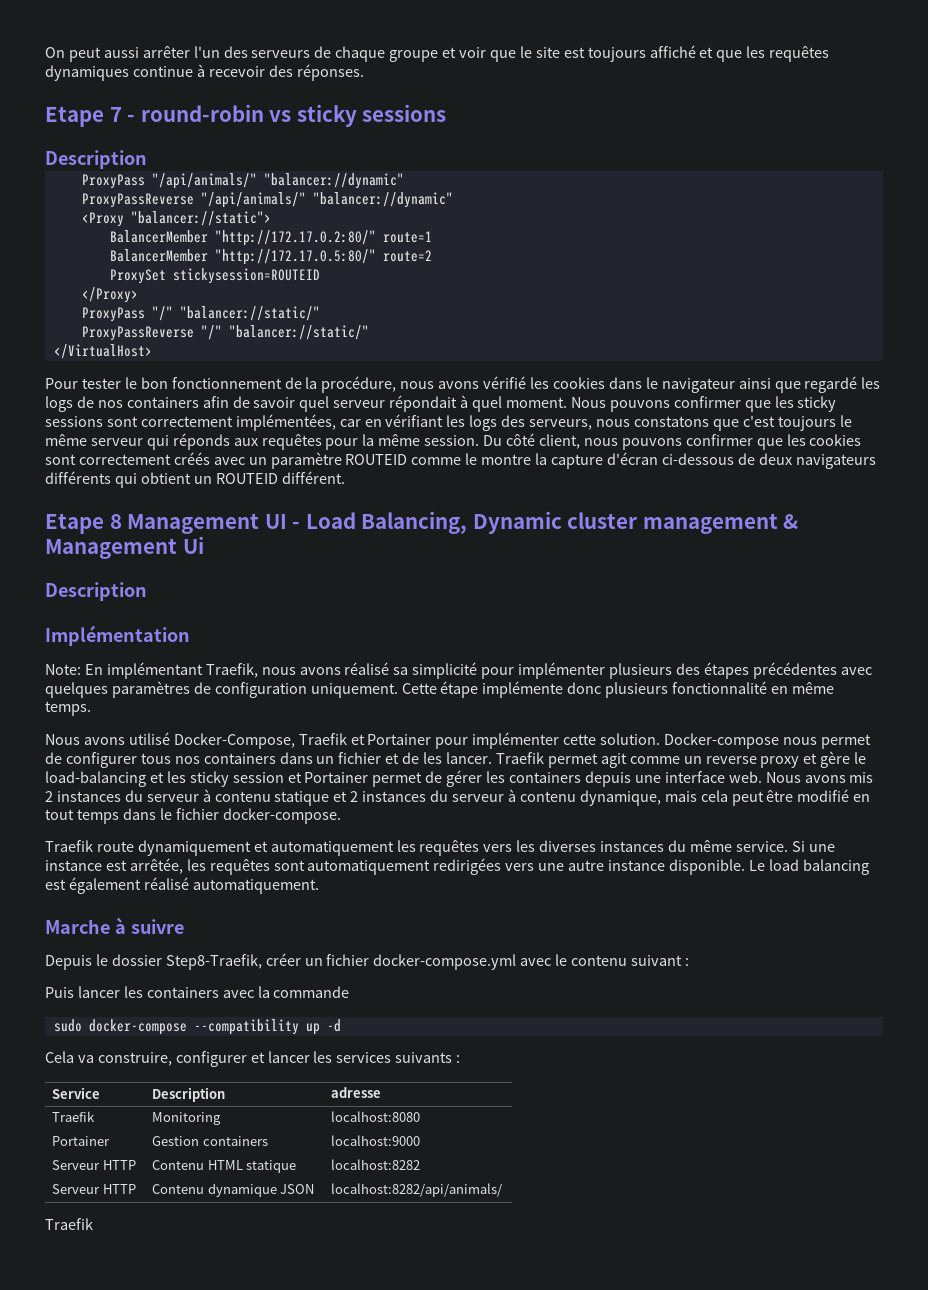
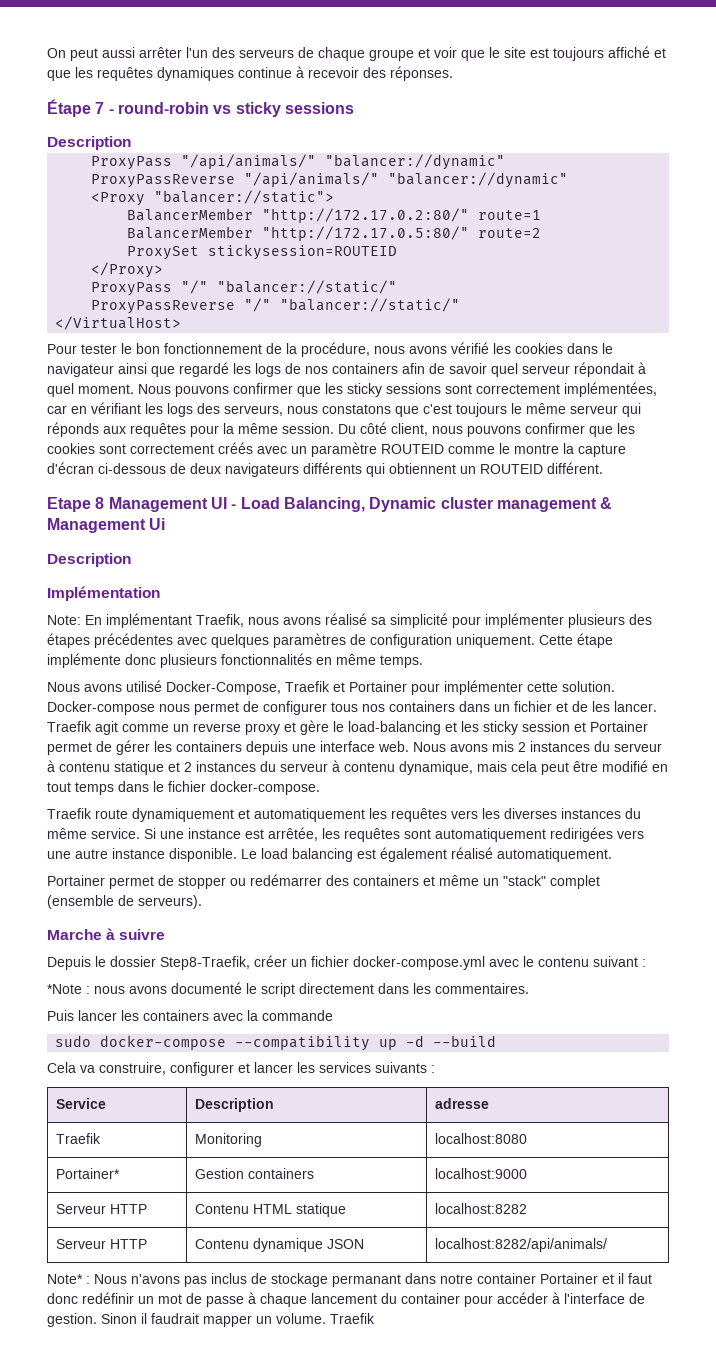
- Etape 7 - round-robin vs sticky sessions
+ Étape 7 - round-robin vs sticky sessions
- Du côté client, nous pouvons confirmer que les cookies sont correctement créés avec un paramètre ROUTEID comme le montre la capture d'écran ci-dessous de deux navigateurs différents qui obtient un ROUTEID différent.
+ Du côté client, nous pouvons confirmer que les cookies sont correctement créés avec un paramètre ROUTEID comme le montre la capture d'écran ci-dessous de deux navigateurs différents qui obtiennent un ROUTEID différent.
- Cette étape implémente donc plusieurs fonctionnalité en même temps.
+ Cette étape implémente donc plusieurs fonctionnalités en même temps.
- Traefik permet agit comme un reverse proxy et gère le load-balancing et les sticky session et Portainer permet de gérer les containers depuis une interface web.
+ Traefik agit comme un reverse proxy et gère le load-balancing et les sticky session et Portainer permet de gérer les containers depuis une interface web.
+ Portainer permet de stopper ou redémarrer des containers et même un "stack" complet (ensemble de serveurs).
+ *Note : nous avons documenté le script directement dans les commentaires.
- sudo docker-compose --compatibility up -d
+ sudo docker-compose --compatibility up -d --build
- Portainer | Gestion containers | localhost:9000
+ Portainer* | Gestion containers | localhost:9000
+ Note* : Nous n'avons pas inclus de stockage permanant dans notre container Portainer et il faut donc redéfinir un mot de passe à chaque lancement du container pour accéder à l'interface de gestion. Sinon il faudrait mapper un volume.

